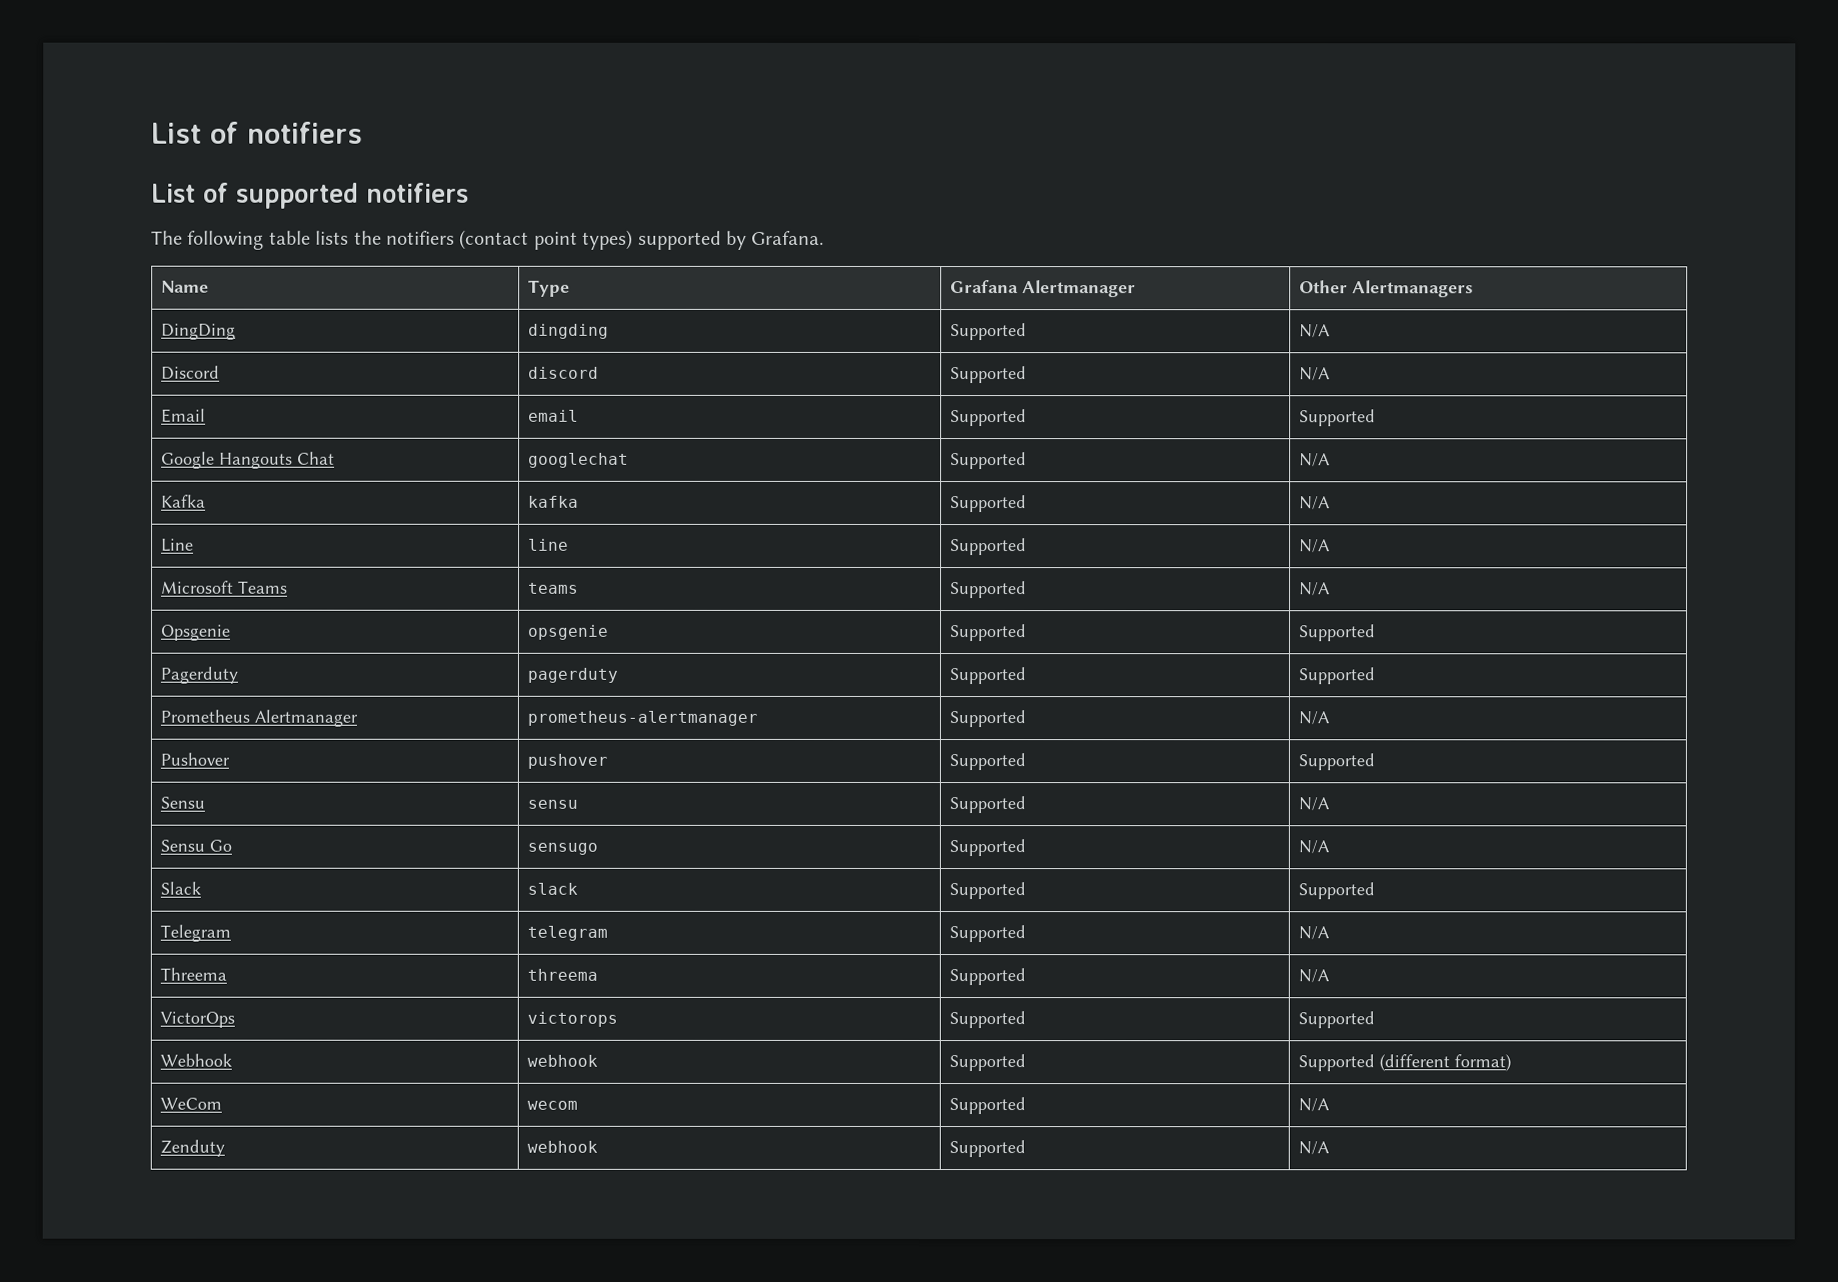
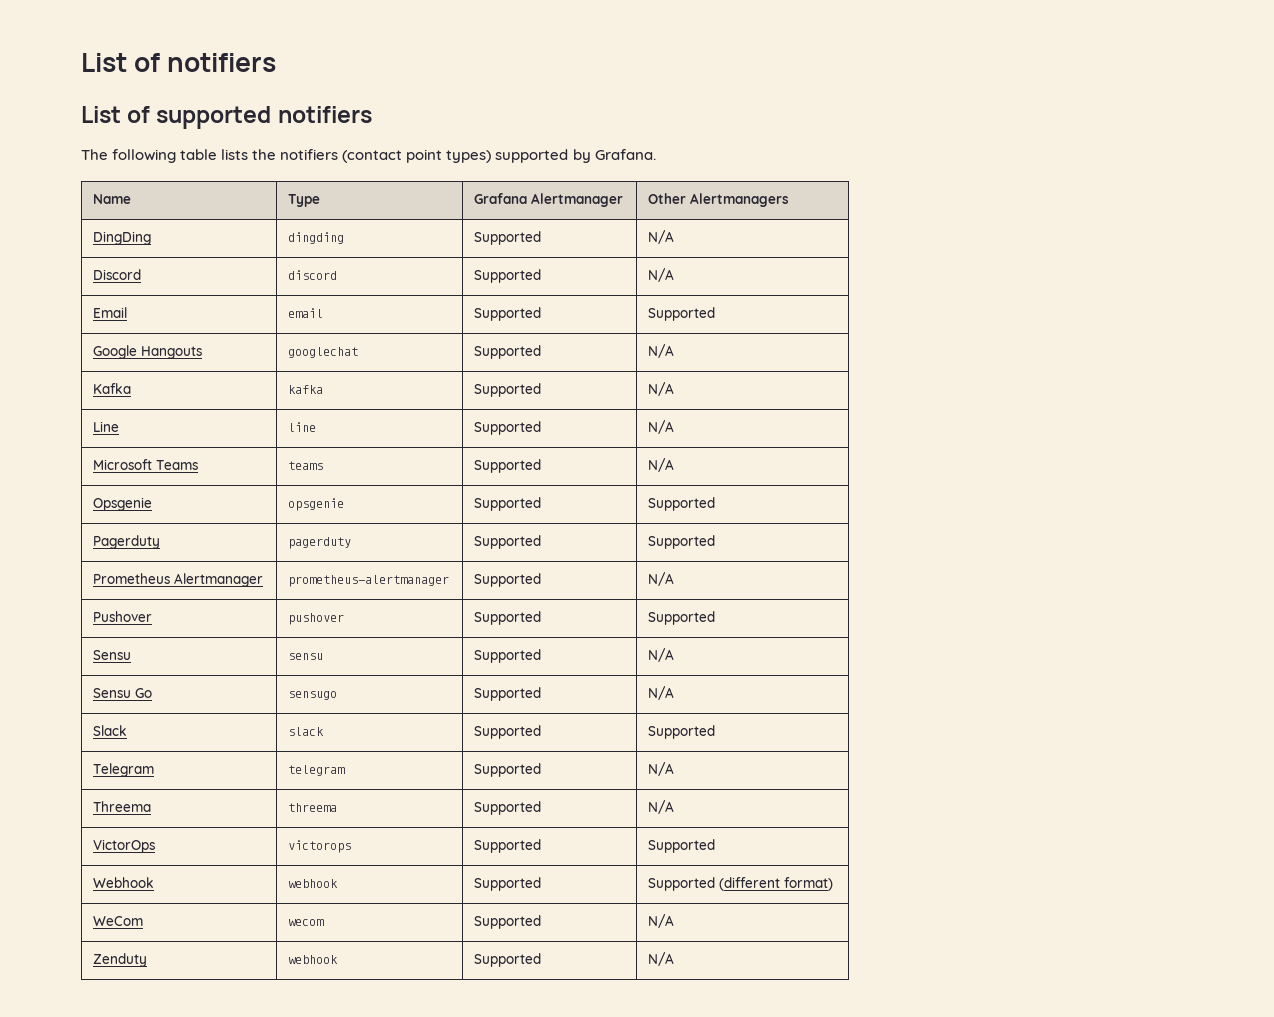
- Google Hangouts Chat | googlechat | Supported | N/A
+ Google Hangouts | googlechat | Supported | N/A

